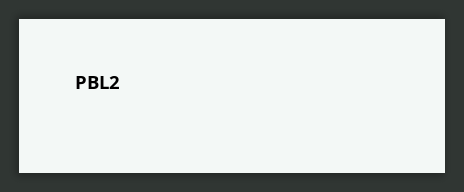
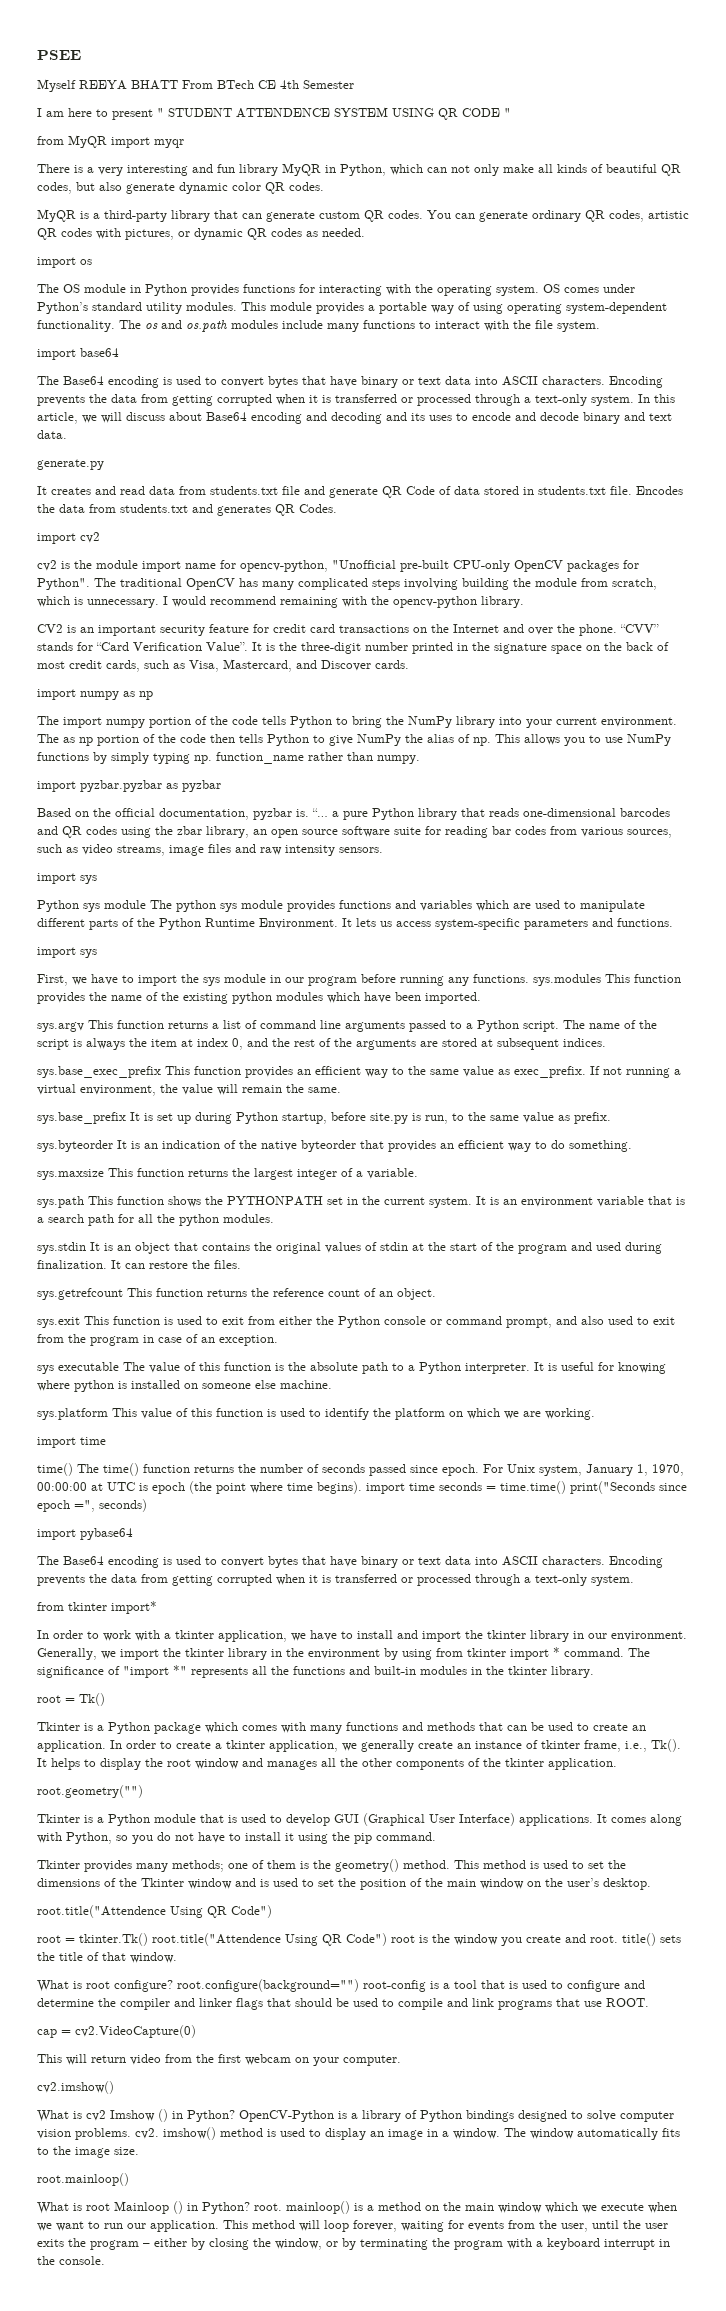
- PBL2
+ PSEE
+ Myself REEYA BHATT From BTech CE 4th Semester
+ I am here to present " STUDENT ATTENDENCE SYSTEM USING QR CODE "
+ from MyQR import myqr
+ There is a very interesting and fun library MyQR in Python, which can not only make all kinds of beautiful QR codes, but also generate dynamic color QR codes.
+ MyQR is a third-party library that can generate custom QR codes. You can generate ordinary QR codes, artistic QR codes with pictures, or dynamic QR codes as needed.
+ import os
+ The OS module in Python provides functions for interacting with the operating system. OS comes under Python’s standard utility modules. This module provides a portable way of using operating system-dependent functionality. The os and os.path modules include many functions to interact with the file system.
+ import base64
+ The Base64 encoding is used to convert bytes that have binary or text data into ASCII characters. Encoding prevents the data from getting corrupted when it is transferred or processed through a text-only system. In this article, we will discuss about Base64 encoding and decoding and its uses to encode and decode binary and text data.
+ generate.py
+ It creates and read data from students.txt file and generate QR Code of data stored in students.txt file. Encodes the data from students.txt and generates QR Codes.
+ import cv2
+ cv2 is the module import name for opencv-python, "Unofficial pre-built CPU-only OpenCV packages for Python". The traditional OpenCV has many complicated steps involving building the module from scratch, which is unnecessary. I would recommend remaining with the opencv-python library.
+ CV2 is an important security feature for credit card transactions on the Internet and over the phone. “CVV” stands for “Card Verification Value”. It is the three-digit number printed in the signature space on the back of most credit cards, such as Visa, Mastercard, and Discover cards.
+ import numpy as np
+ The import numpy portion of the code tells Python to bring the NumPy library into your current environment. The as np portion of the code then tells Python to give NumPy the alias of np. This allows you to use NumPy functions by simply typing np. function_name rather than numpy.
+ import pyzbar.pyzbar as pyzbar
+ Based on the official documentation, pyzbar is. “… a pure Python library that reads one-dimensional barcodes and QR codes using the zbar library, an open source software suite for reading bar codes from various sources, such as video streams, image files and raw intensity sensors.
+ import sys
+ Python sys module The python sys module provides functions and variables which are used to manipulate different parts of the Python Runtime Environment. It lets us access system-specific parameters and functions.
+ import sys
+ First, we have to import the sys module in our program before running any functions. sys.modules This function provides the name of the existing python modules which have been imported.
+ sys.argv This function returns a list of command line arguments passed to a Python script. The name of the script is always the item at index 0, and the rest of the arguments are stored at subsequent indices.
+ sys.base_exec_prefix This function provides an efficient way to the same value as exec_prefix. If not running a virtual environment, the value will remain the same.
+ sys.base_prefix It is set up during Python startup, before site.py is run, to the same value as prefix.
+ sys.byteorder It is an indication of the native byteorder that provides an efficient way to do something.
+ sys.maxsize This function returns the largest integer of a variable.
+ sys.path This function shows the PYTHONPATH set in the current system. It is an environment variable that is a search path for all the python modules.
+ sys.stdin It is an object that contains the original values of stdin at the start of the program and used during finalization. It can restore the files.
+ sys.getrefcount This function returns the reference count of an object.
+ sys.exit This function is used to exit from either the Python console or command prompt, and also used to exit from the program in case of an exception.
+ sys executable The value of this function is the absolute path to a Python interpreter. It is useful for knowing where python is installed on someone else machine.
+ sys.platform This value of this function is used to identify the platform on which we are working.
+ import time
+ time() The time() function returns the number of seconds passed since epoch. For Unix system, January 1, 1970, 00:00:00 at UTC is epoch (the point where time begins). import time seconds = time.time() print("Seconds since epoch =", seconds)
+ import pybase64
+ The Base64 encoding is used to convert bytes that have binary or text data into ASCII characters. Encoding prevents the data from getting corrupted when it is transferred or processed through a text-only system.
+ from tkinter import*
+ In order to work with a tkinter application, we have to install and import the tkinter library in our environment. Generally, we import the tkinter library in the environment by using from tkinter import * command. The significance of "import *" represents all the functions and built-in modules in the tkinter library.
+ root = Tk()
+ Tkinter is a Python package which comes with many functions and methods that can be used to create an application. In order to create a tkinter application, we generally create an instance of tkinter frame, i.e., Tk(). It helps to display the root window and manages all the other components of the tkinter application.
+ root.geometry("")
+ Tkinter is a Python module that is used to develop GUI (Graphical User Interface) applications. It comes along with Python, so you do not have to install it using the pip command.
+ Tkinter provides many methods; one of them is the geometry() method. This method is used to set the dimensions of the Tkinter window and is used to set the position of the main window on the user’s desktop.
+ root.title("Attendence Using QR Code")
+ root = tkinter.Tk() root.title("Attendence Using QR Code") root is the window you create and root. title() sets the title of that window.
+ What is root configure? root.configure(background="") root-config is a tool that is used to configure and determine the compiler and linker flags that should be used to compile and link programs that use ROOT.
+ cap = cv2.VideoCapture(0)
+ This will return video from the first webcam on your computer.
+ cv2.imshow()
+ What is cv2 Imshow () in Python? OpenCV-Python is a library of Python bindings designed to solve computer vision problems. cv2. imshow() method is used to display an image in a window. The window automatically fits to the image size.
+ root.mainloop()
+ What is root Mainloop () in Python? root. mainloop() is a method on the main window which we execute when we want to run our application. This method will loop forever, waiting for events from the user, until the user exits the program – either by closing the window, or by terminating the program with a keyboard interrupt in the console.

